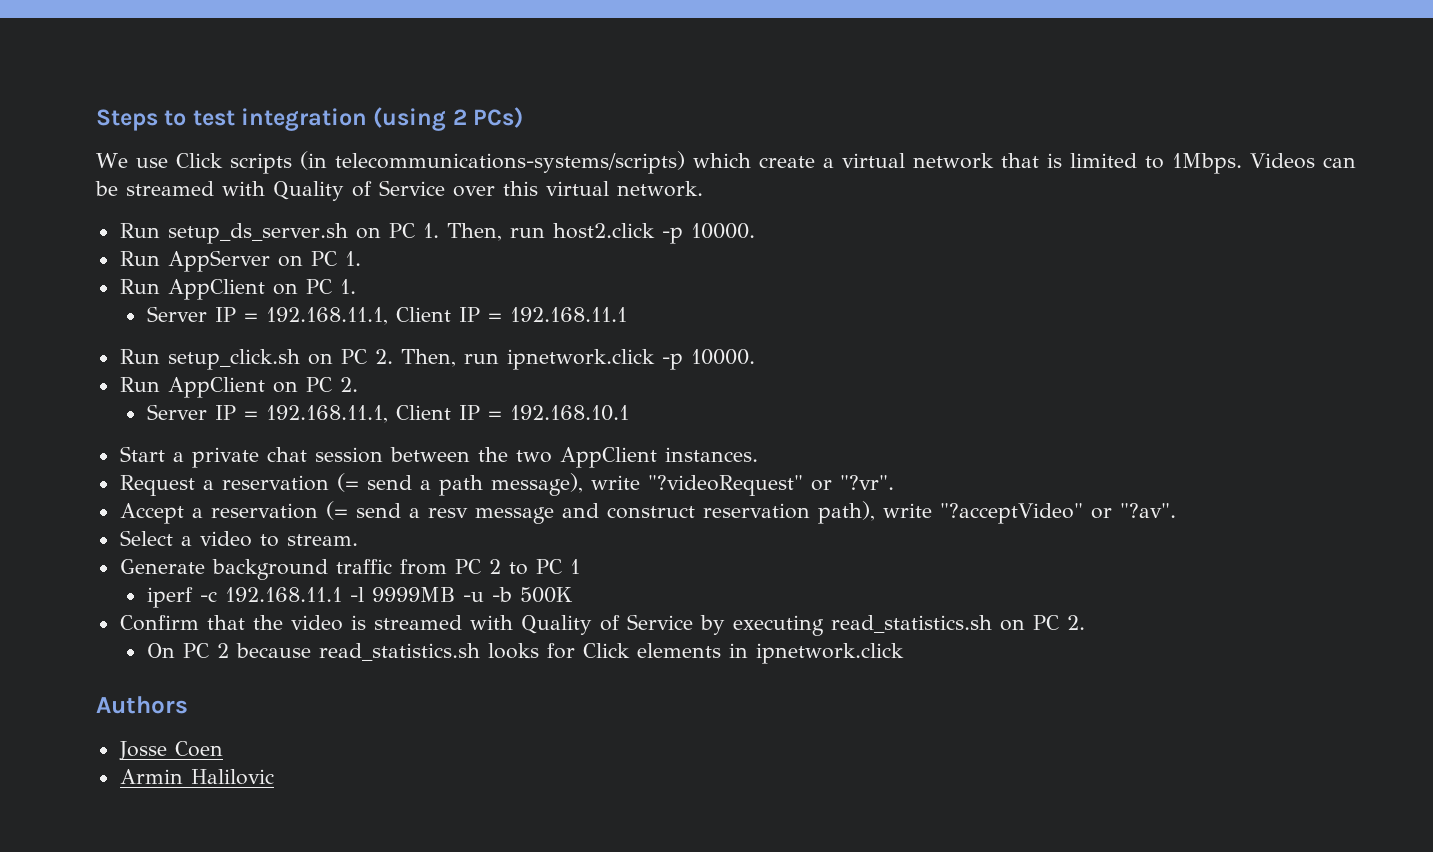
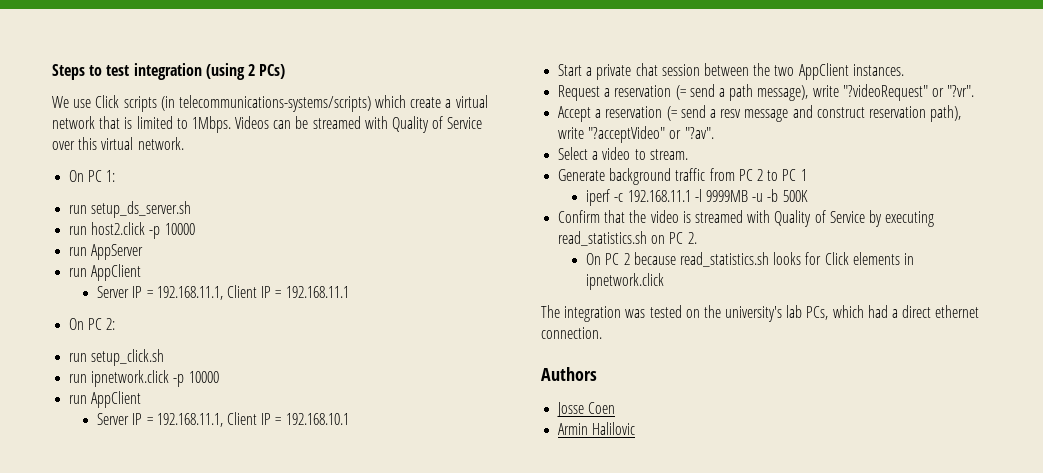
- Run setup_ds_server.sh on PC 1. Then, run host2.click -p 10000.
- Run AppServer on PC 1.
- Run AppClient on PC 1.
+ On PC 1:
+ run setup_ds_server.sh
+ run host2.click -p 10000
+ run AppServer
+ run AppClient
- Run setup_click.sh on PC 2. Then, run ipnetwork.click -p 10000.
- Run AppClient on PC 2.
+ On PC 2:
+ run setup_click.sh
+ run ipnetwork.click -p 10000
+ run AppClient
+ The integration was tested on the university's lab PCs, which had a direct ethernet connection.

